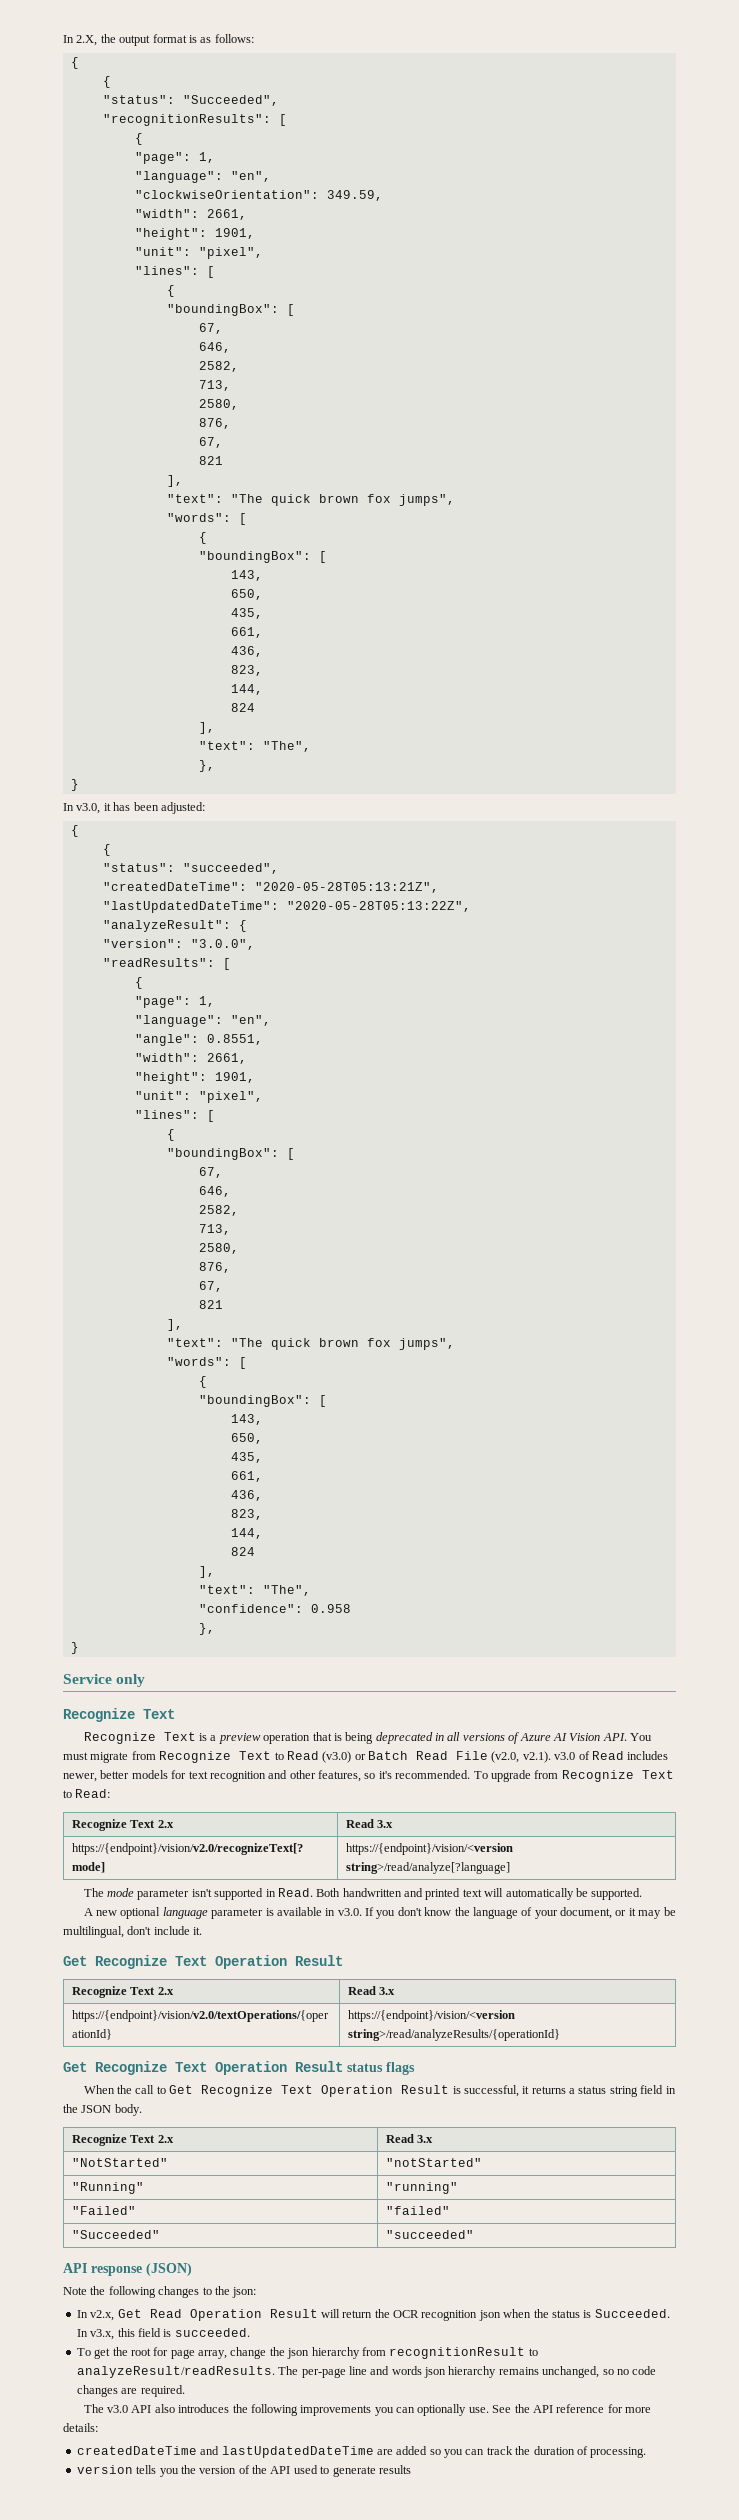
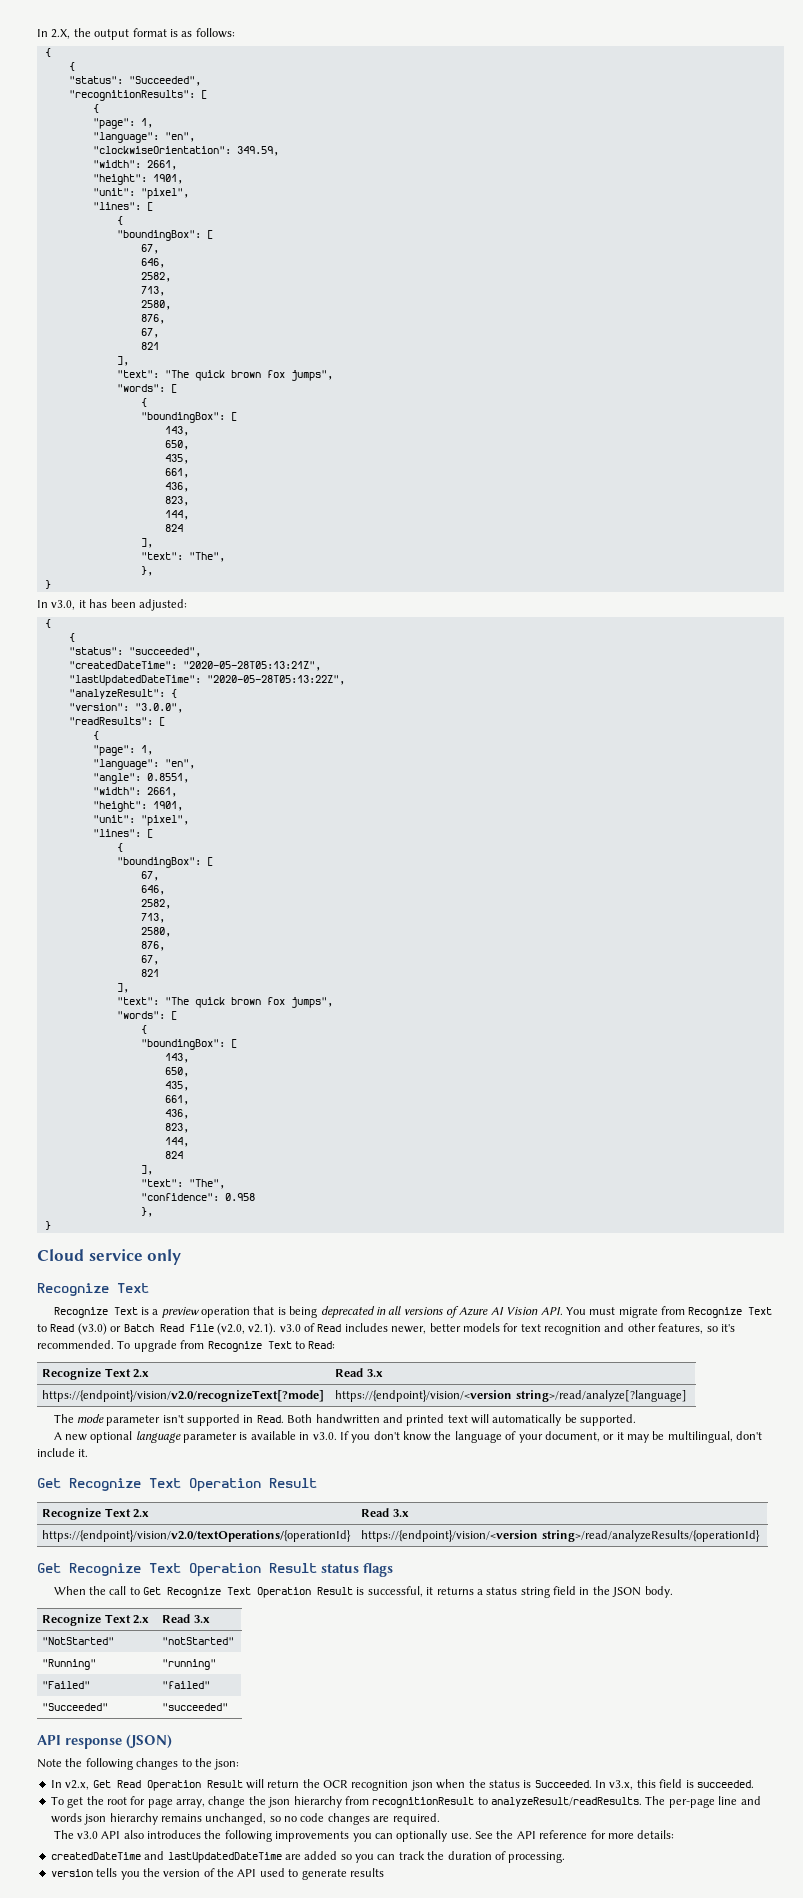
- Service only
+ Cloud service only

